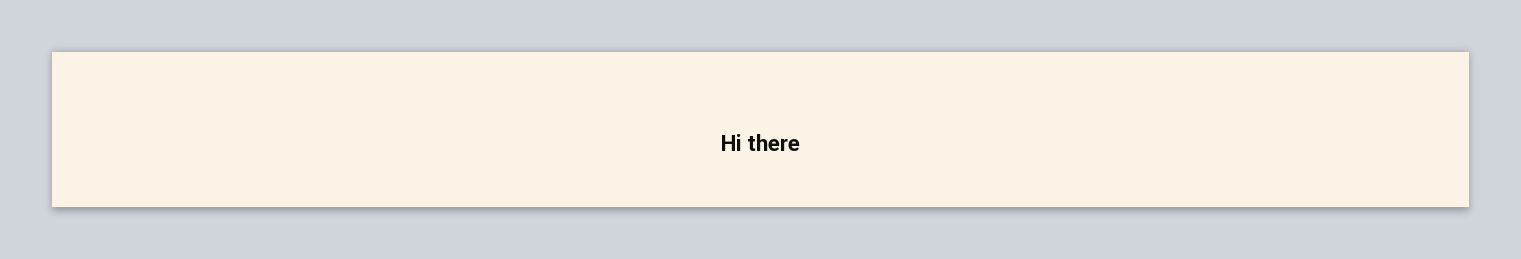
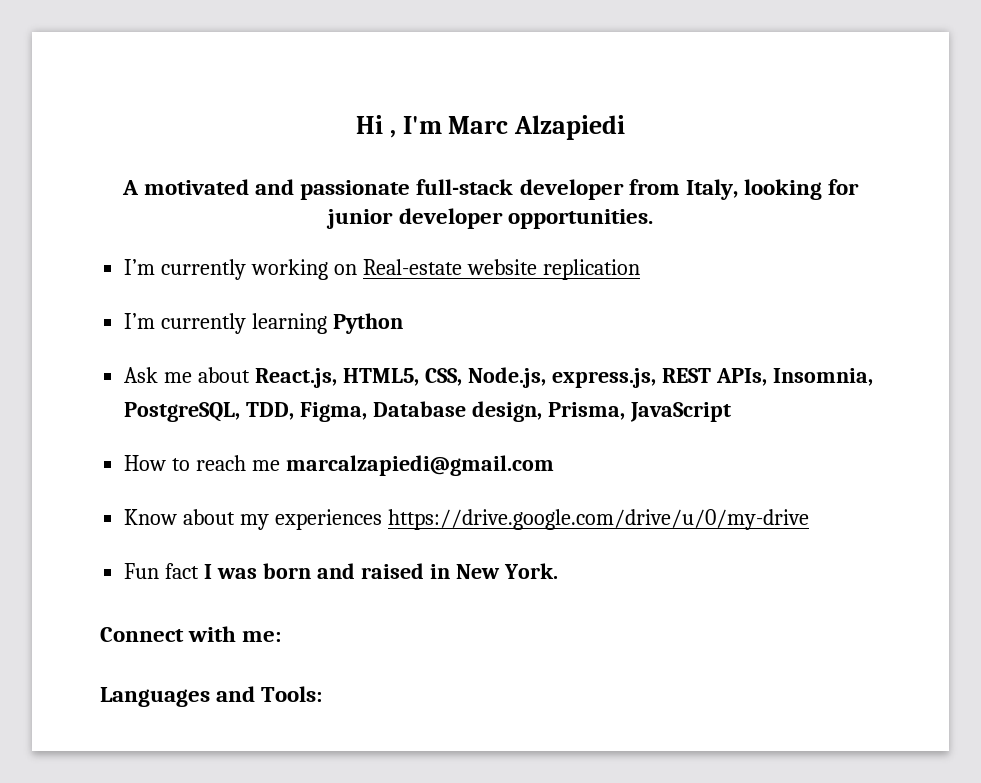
- Hi there
+ Hi , I'm Marc Alzapiedi
+ A motivated and passionate full-stack developer from Italy, looking for junior developer opportunities.
+ I’m currently working on Real-estate website replication
+ I’m currently learning Python
+ Ask me about React.js, HTML5, CSS, Node.js, express.js, REST APIs, Insomnia, PostgreSQL, TDD, Figma, Database design, Prisma, JavaScript
+ How to reach me marcalzapiedi@gmail.com
+ Know about my experiences https://drive.google.com/drive/u/0/my-drive
+ Fun fact I was born and raised in New York.
+ Connect with me:
+ Languages and Tools:

